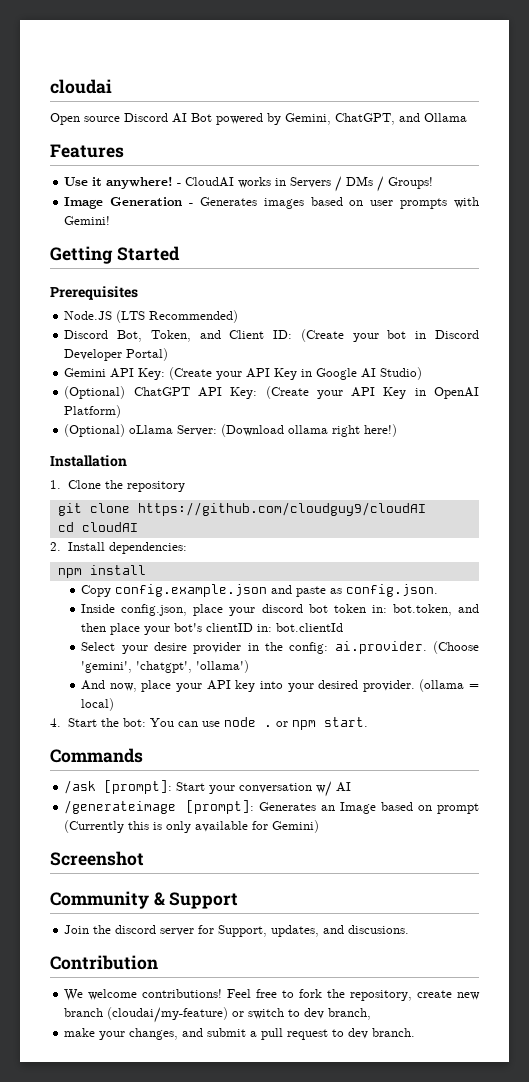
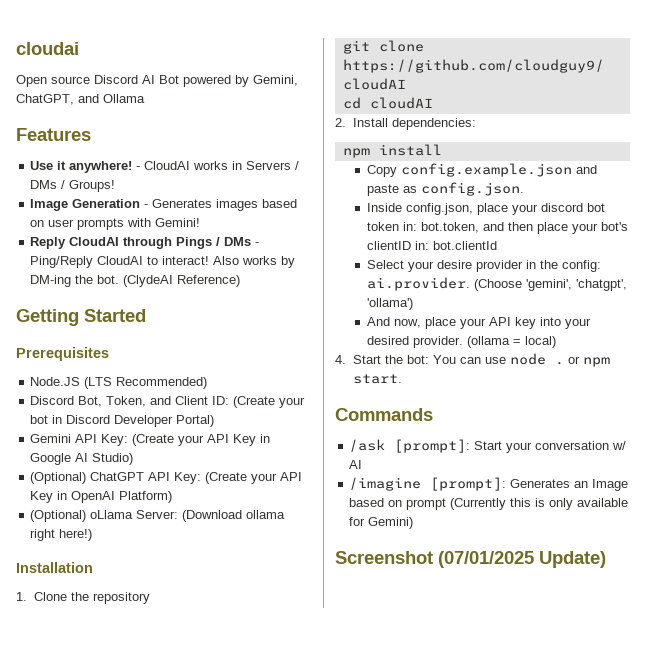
+ Reply CloudAI through Pings / DMs - Ping/Reply CloudAI to interact! Also works by DM-ing the bot. (ClydeAI Reference)
- /generateimage [prompt]: Generates an Image based on prompt (Currently this is only available for Gemini)
+ /imagine [prompt]: Generates an Image based on prompt (Currently this is only available for Gemini)
- Screenshot
- Community & Support
- Join the discord server for Support, updates, and discusions.
- Contribution
- We welcome contributions! Feel free to fork the repository, create new branch (cloudai/my-feature) or switch to dev branch,
- make your changes, and submit a pull request to dev branch.
+ Screenshot (07/01/2025 Update)

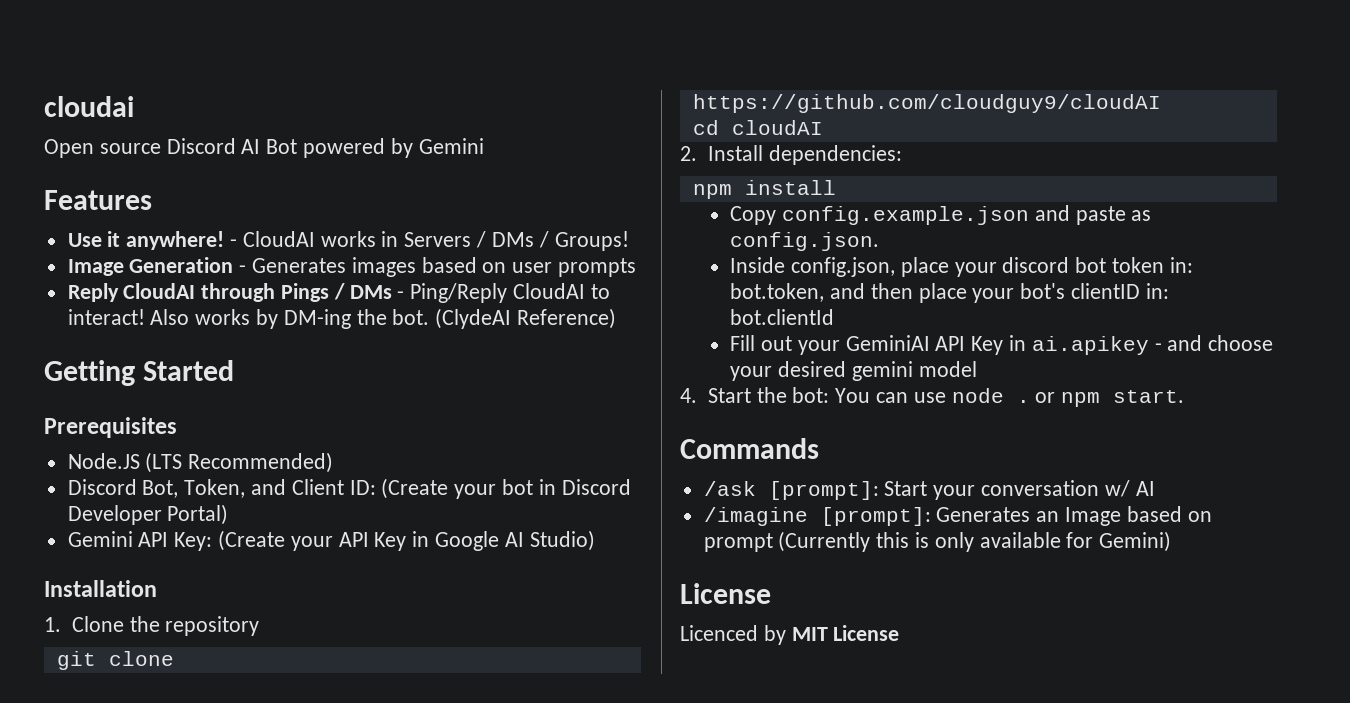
- Open source Discord AI Bot powered by Gemini, ChatGPT, and Ollama
+ Open source Discord AI Bot powered by Gemini
- Image Generation - Generates images based on user prompts with Gemini!
+ Image Generation - Generates images based on user prompts
- (Optional) ChatGPT API Key: (Create your API Key in OpenAI Platform)
- (Optional) oLlama Server: (Download ollama right here!)
- Select your desire provider in the config: ai.provider. (Choose 'gemini', 'chatgpt', 'ollama')
- And now, place your API key into your desired provider. (ollama = local)
+ Fill out your GeminiAI API Key in ai.apikey - and choose your desired gemini model
  /imagine [prompt]: Generates an Image based on prompt (Currently this is only available for Gemini)
- Screenshot (07/01/2025 Update)
+ License
+ Licenced by MIT License

